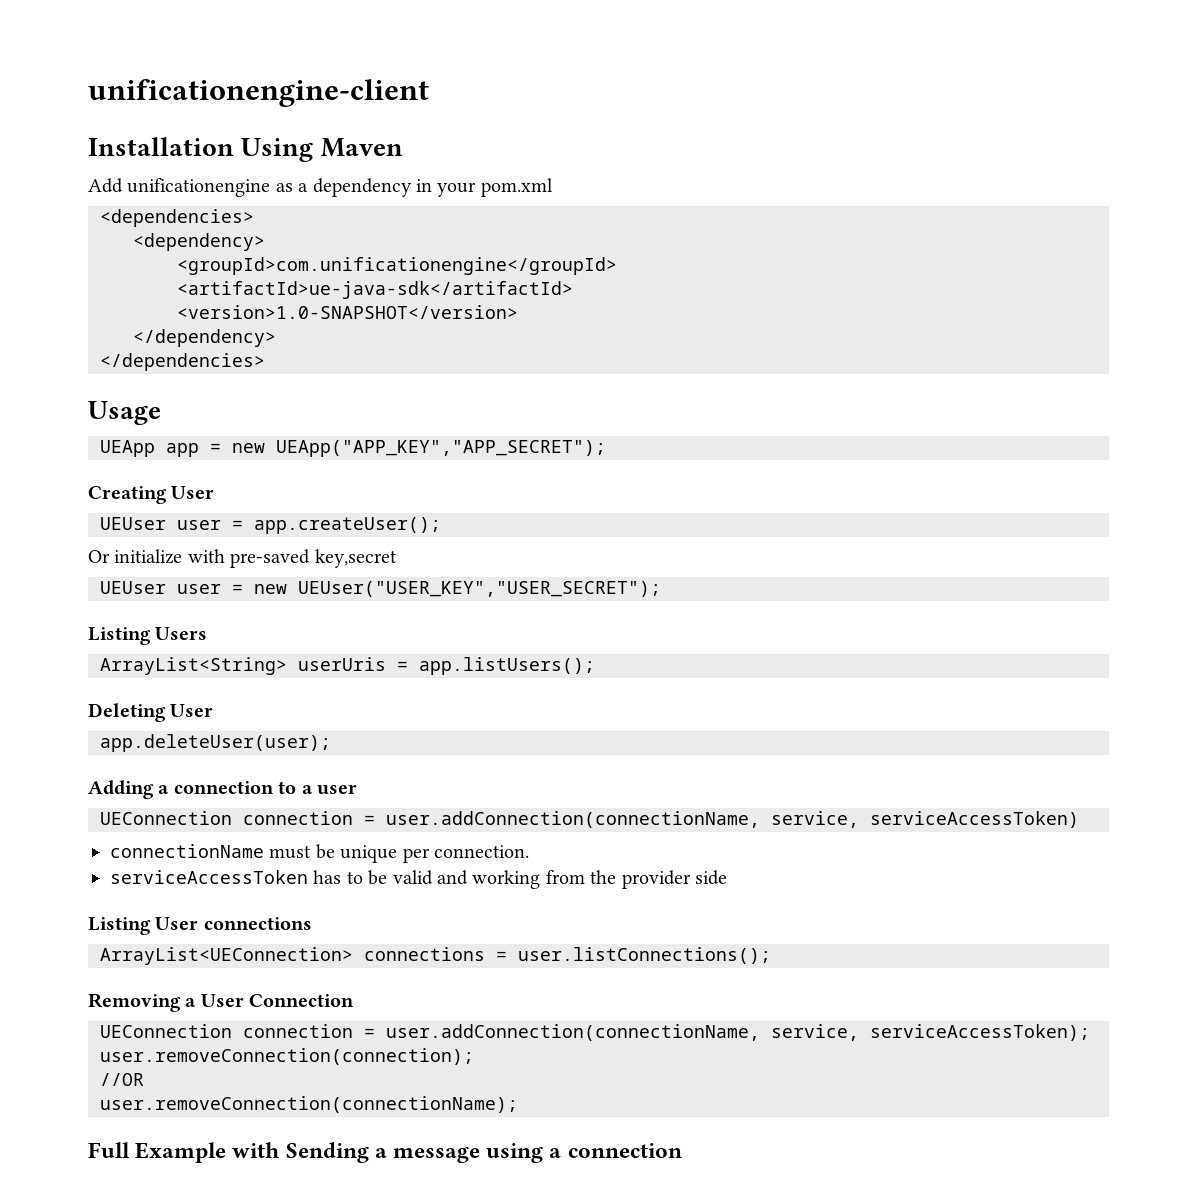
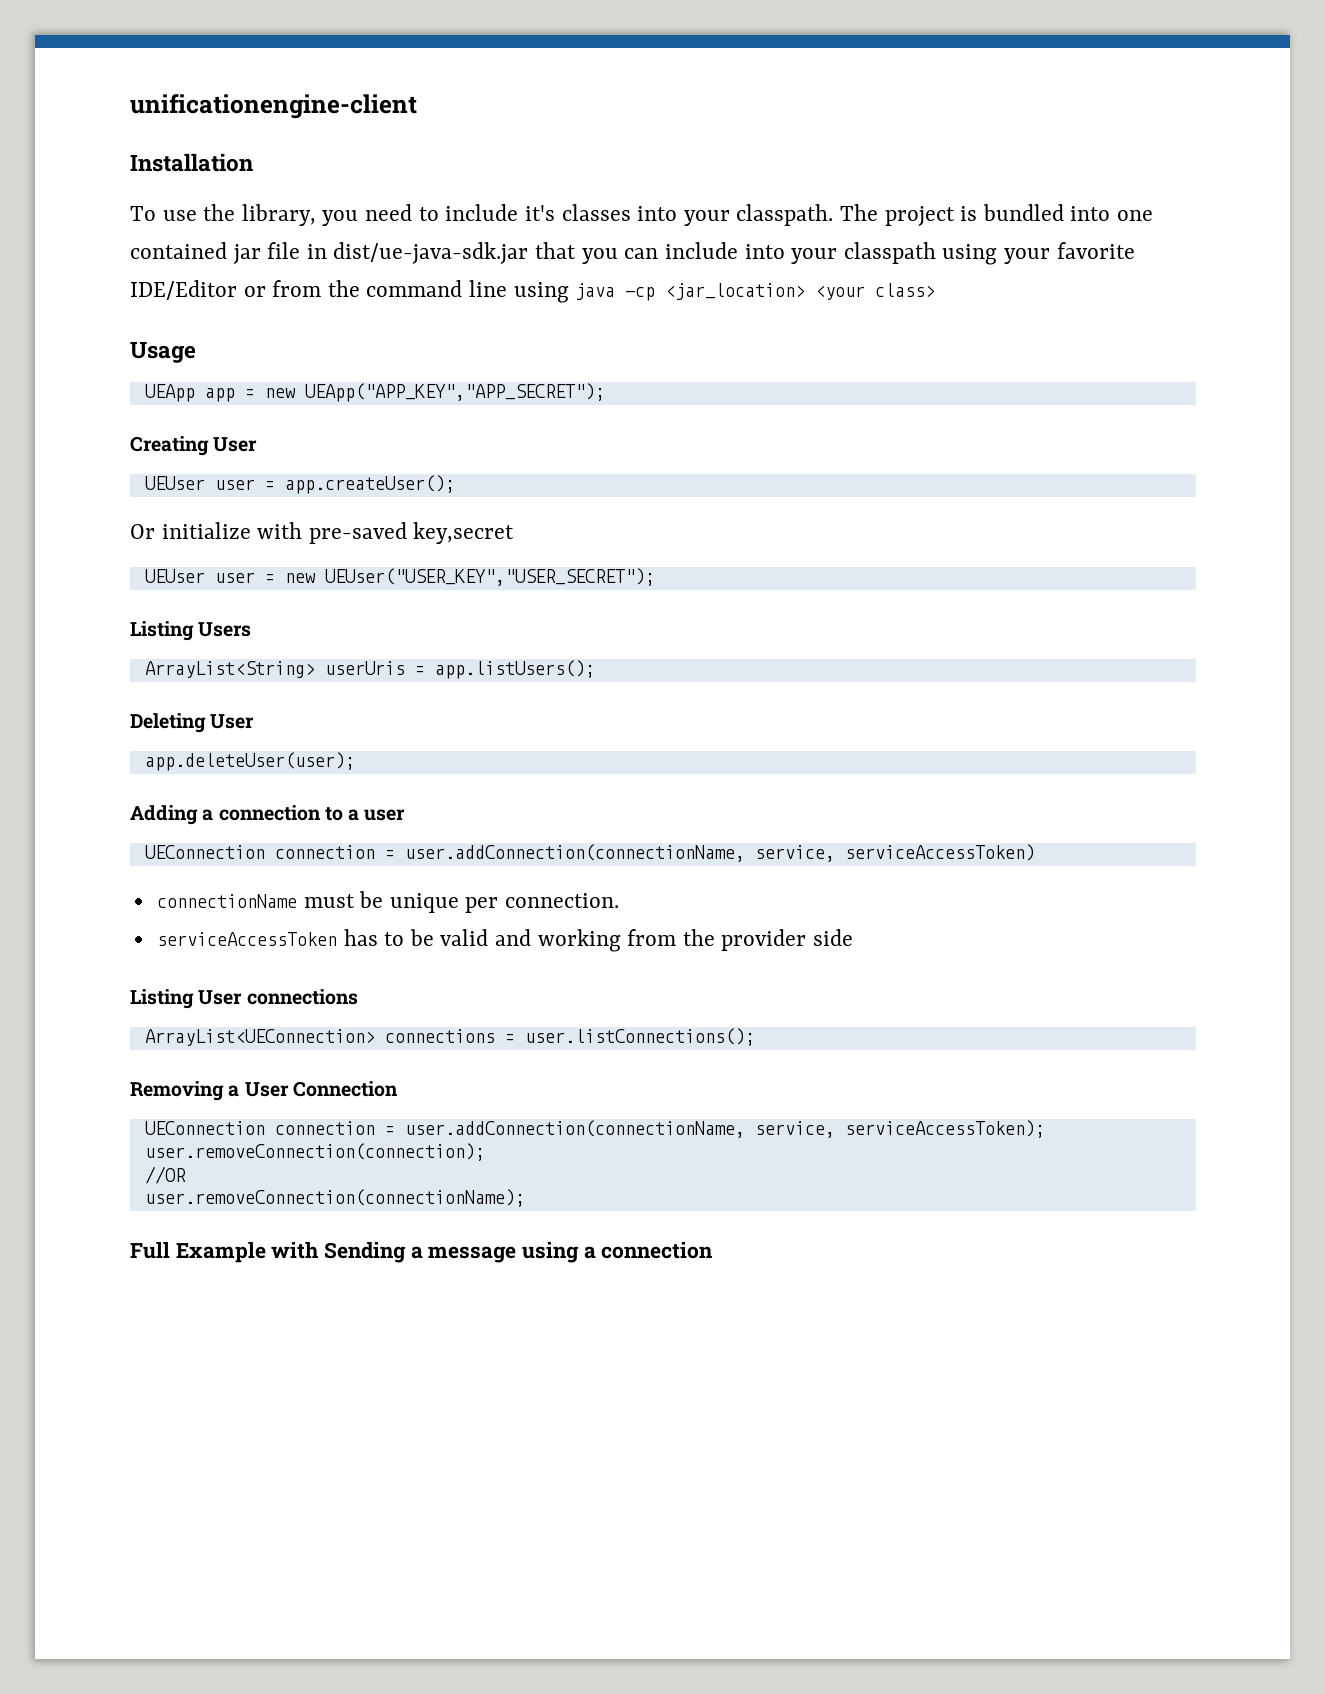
- Installation Using Maven
- Add unificationengine as a dependency in your pom.xml
- <dependencies>
- <dependency>
- <groupId>com.unificationengine</groupId>
- <artifactId>ue-java-sdk</artifactId>
- <version>1.0-SNAPSHOT</version>
- </dependency>
- </dependencies>
+ Installation
+ To use the library, you need to include it's classes into your classpath. The project is bundled into one contained jar file in dist/ue-java-sdk.jar that you can include into your classpath using your favorite IDE/Editor or from the command line using java -cp <jar_location> <your class>

